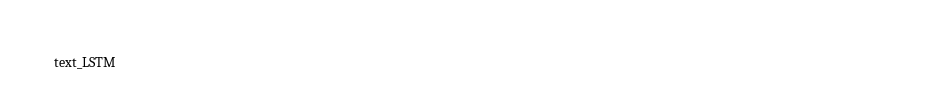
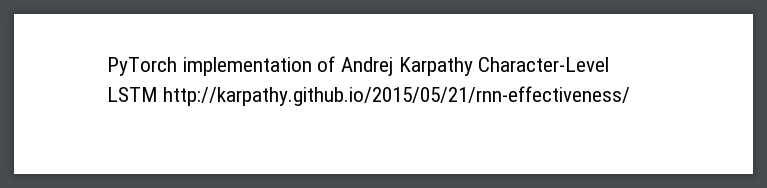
- text_LSTM
+ PyTorch implementation of Andrej Karpathy Character-Level LSTM http://karpathy.github.io/2015/05/21/rnn-effectiveness/

